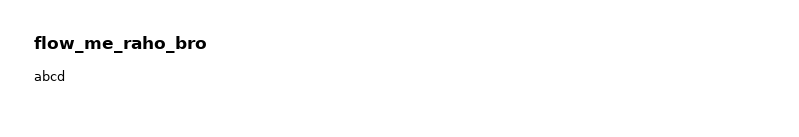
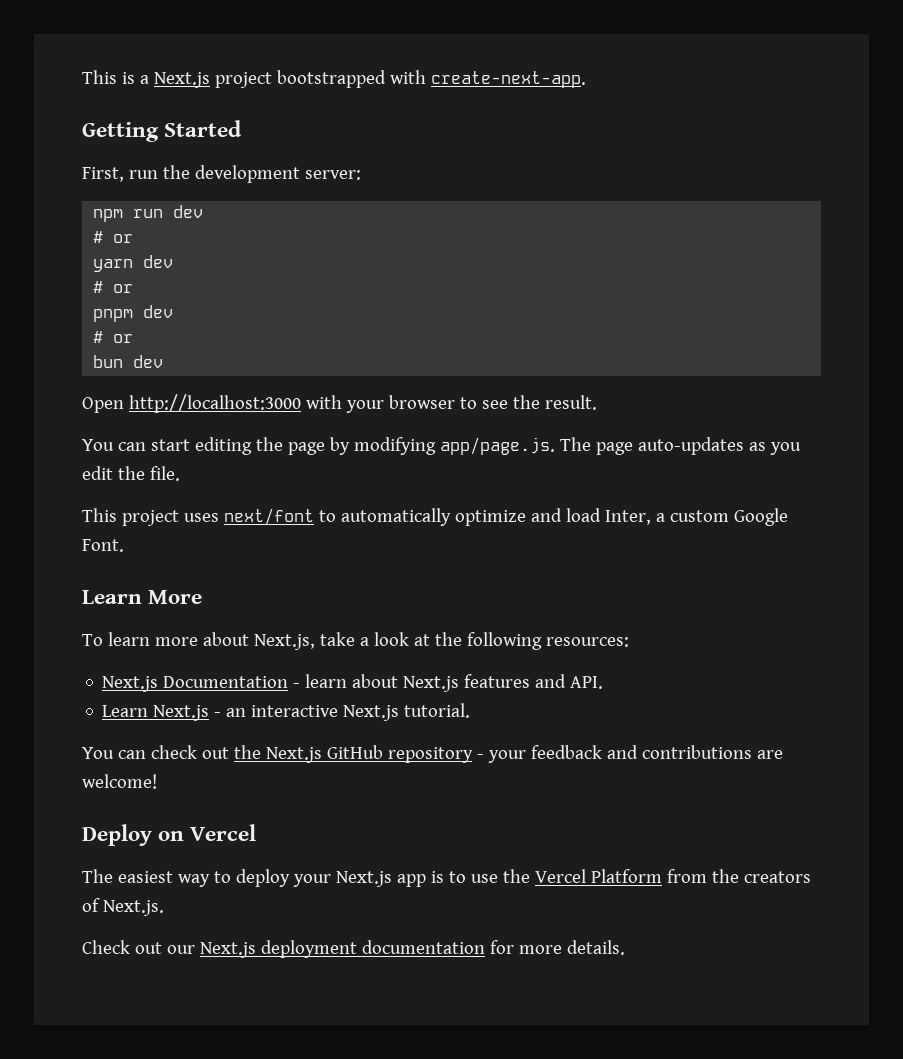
- flow_me_raho_bro
- abcd
+ This is a Next.js project bootstrapped with create-next-app.
+ Getting Started
+ First, run the development server:
+ npm run dev
+ # or
+ yarn dev
+ # or
+ pnpm dev
+ # or
+ bun dev
+ Open http://localhost:3000 with your browser to see the result.
+ You can start editing the page by modifying app/page.js. The page auto-updates as you edit the file.
+ This project uses next/font to automatically optimize and load Inter, a custom Google Font.
+ Learn More
+ To learn more about Next.js, take a look at the following resources:
+ Next.js Documentation - learn about Next.js features and API.
+ Learn Next.js - an interactive Next.js tutorial.
+ You can check out the Next.js GitHub repository - your feedback and contributions are welcome!
+ Deploy on Vercel
+ The easiest way to deploy your Next.js app is to use the Vercel Platform from the creators of Next.js.
+ Check out our Next.js deployment documentation for more details.

